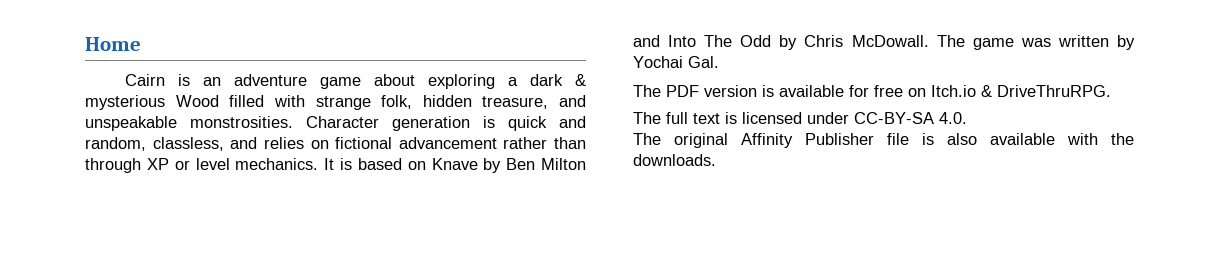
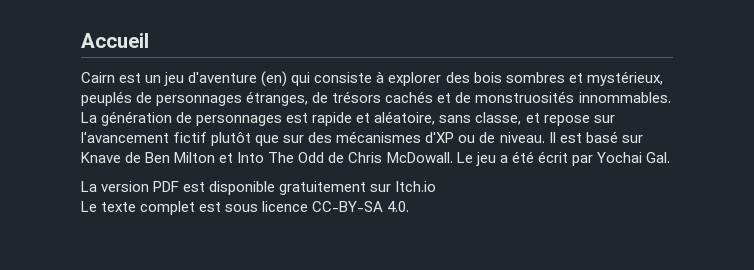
- Home
+ Accueil
- Cairn is an adventure game about exploring a dark & mysterious Wood filled with strange folk, hidden treasure, and unspeakable monstrosities. Character generation is quick and random, classless, and relies on fictional advancement rather than through XP or level mechanics. It is based on Knave by Ben Milton and Into The Odd by Chris McDowall.
+ Cairn est un jeu d'aventure (en) qui consiste à explorer des bois sombres et mystérieux, peuplés de personnages étranges, de trésors cachés et de monstruosités innommables. La génération de personnages est rapide et aléatoire, sans classe, et repose sur l'avancement fictif plutôt que sur des mécanismes d'XP ou de niveau. Il est basé sur Knave de Ben Milton et Into The Odd de Chris McDowall.
- The game was written by Yochai Gal.
- The PDF version is available for free on Itch.io & DriveThruRPG.
- The full text is licensed under CC-BY-SA 4.0.
- The original Affinity Publisher file is also available with the downloads.
+ Le jeu a été écrit par Yochai Gal.
+ La version PDF est disponible gratuitement sur Itch.io
+ Le texte complet est sous licence CC-BY-SA 4.0.

